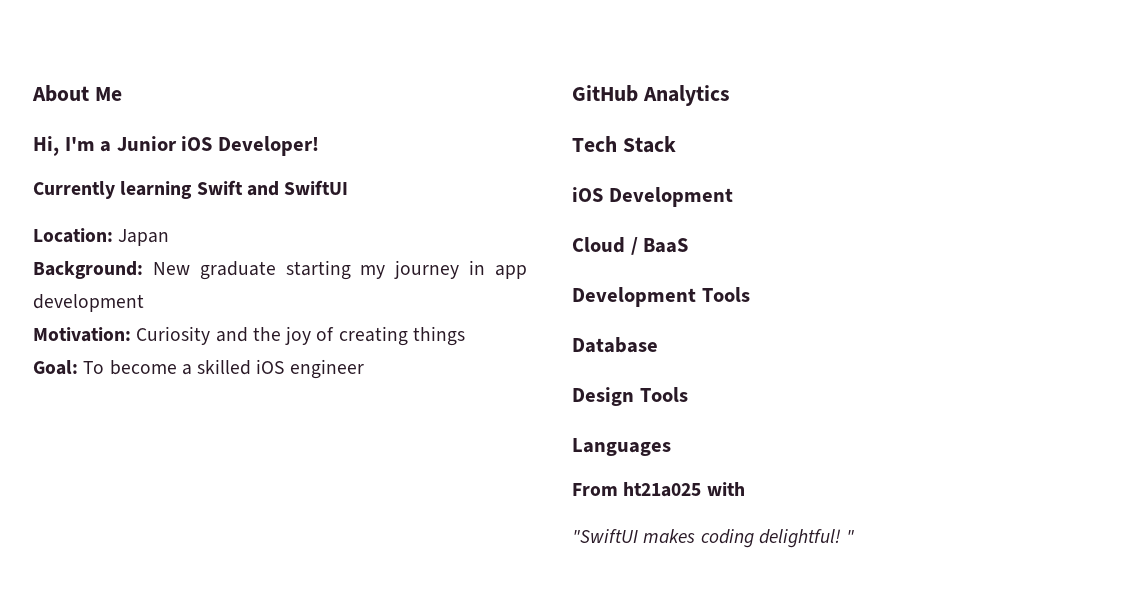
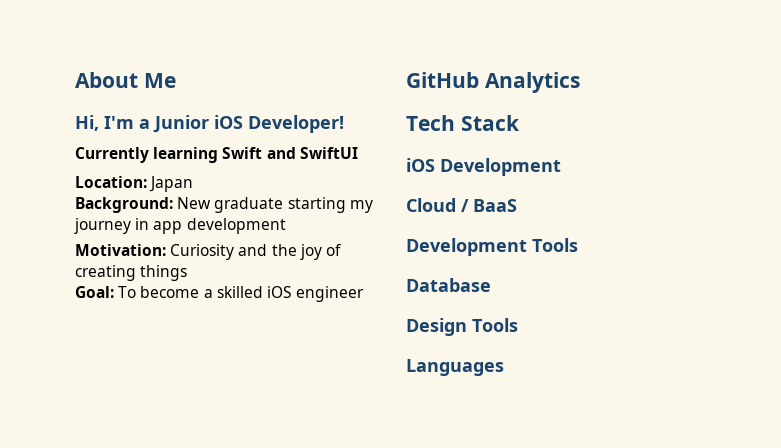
- From ht21a025 with
- "SwiftUI makes coding delightful! "

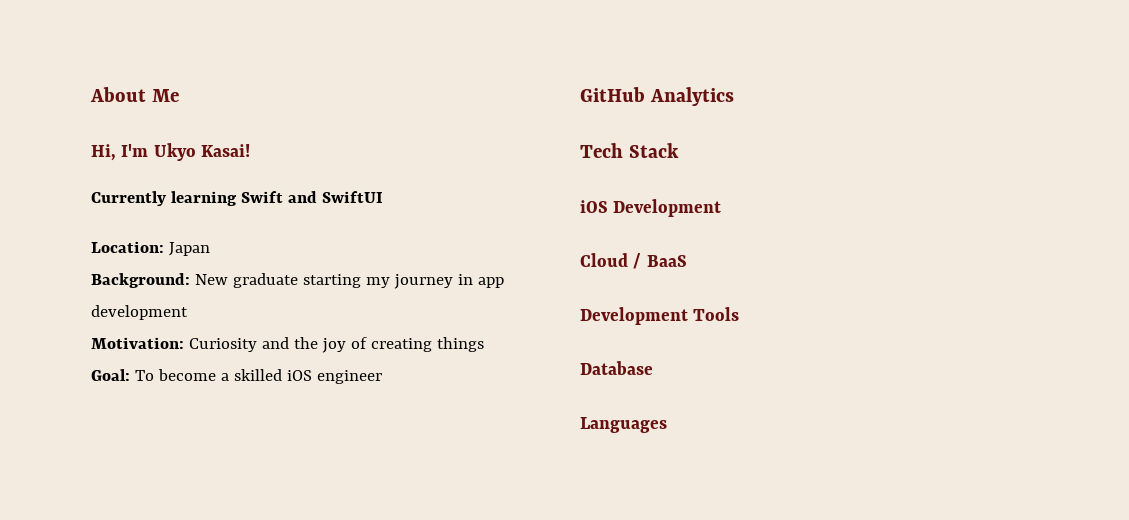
- Hi, I'm a Junior iOS Developer!
+ Hi, I'm Ukyo Kasai!
- Design Tools

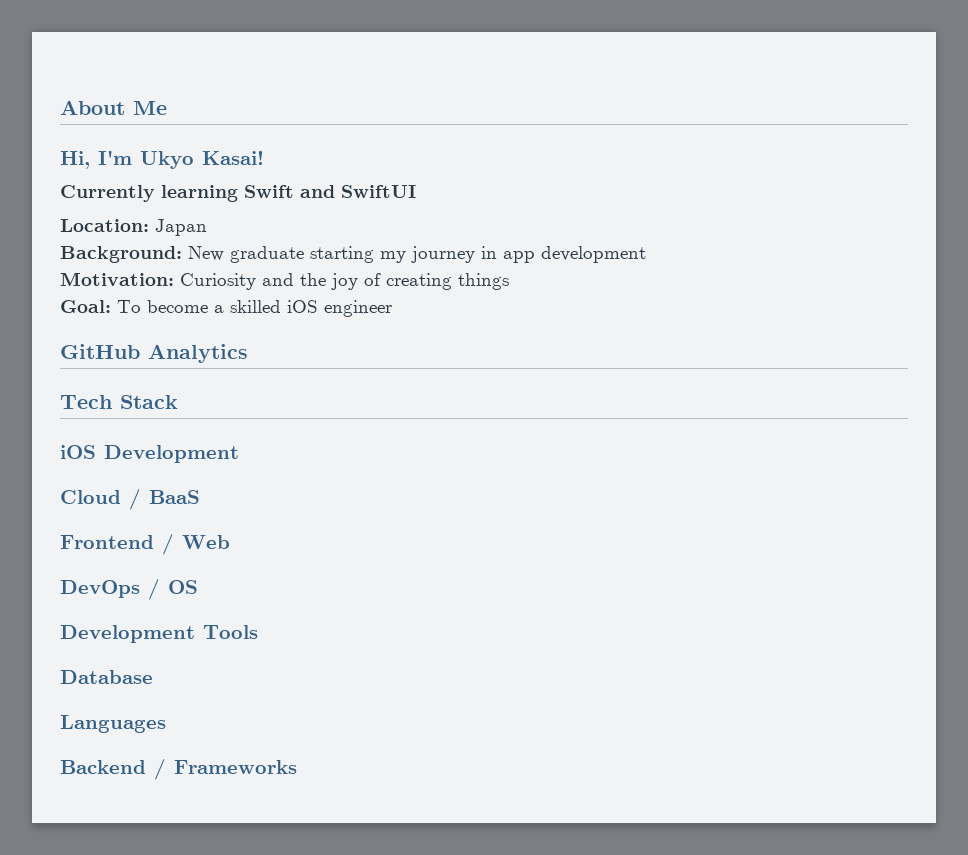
+ Frontend / Web
+ DevOps / OS
+ Backend / Frameworks

